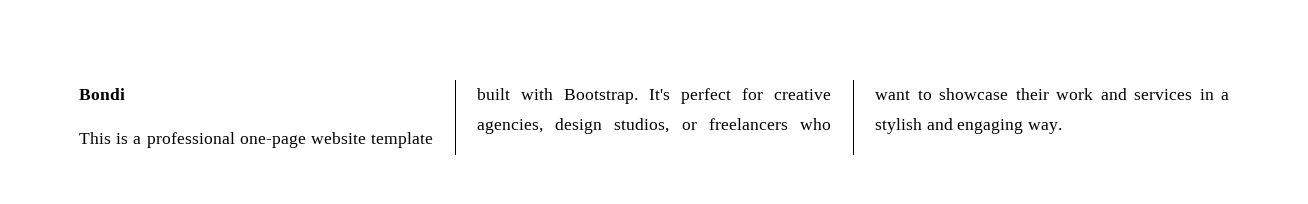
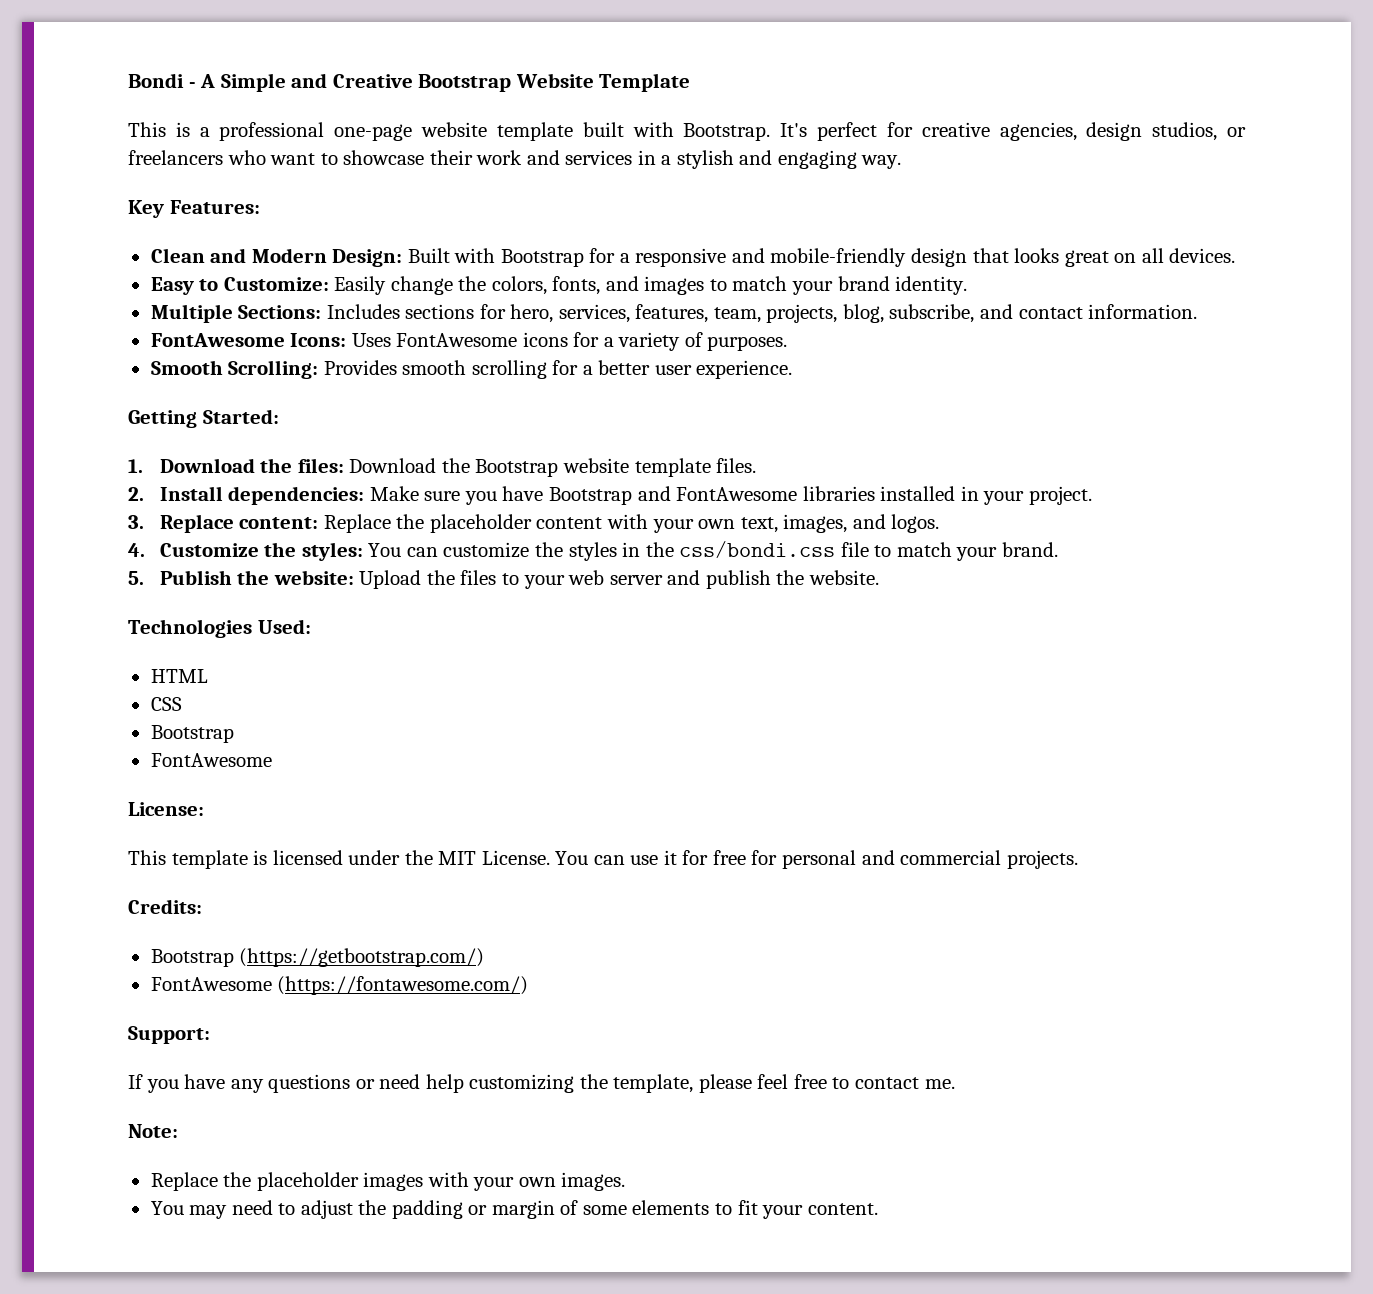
- Bondi
+ Bondi - A Simple and Creative Bootstrap Website Template
+ Key Features:
+ Clean and Modern Design: Built with Bootstrap for a responsive and mobile-friendly design that looks great on all devices.
+ Easy to Customize: Easily change the colors, fonts, and images to match your brand identity.
+ Multiple Sections: Includes sections for hero, services, features, team, projects, blog, subscribe, and contact information.
+ FontAwesome Icons: Uses FontAwesome icons for a variety of purposes.
+ Smooth Scrolling: Provides smooth scrolling for a better user experience.
+ Getting Started:
+ 1. Download the files: Download the Bootstrap website template files.
+ 2. Install dependencies: Make sure you have Bootstrap and FontAwesome libraries installed in your project.
+ 3. Replace content: Replace the placeholder content with your own text, images, and logos.
+ 4. Customize the styles: You can customize the styles in the css/bondi.css file to match your brand.
+ 5. Publish the website: Upload the files to your web server and publish the website.
+ Technologies Used:
+ HTML
+ CSS
+ Bootstrap
+ FontAwesome
+ License:
+ This template is licensed under the MIT License. You can use it for free for personal and commercial projects.
+ Credits:
+ Bootstrap (https://getbootstrap.com/)
+ FontAwesome (https://fontawesome.com/)
+ Support:
+ If you have any questions or need help customizing the template, please feel free to contact me.
+ Note:
+ Replace the placeholder images with your own images.
+ You may need to adjust the padding or margin of some elements to fit your content.

